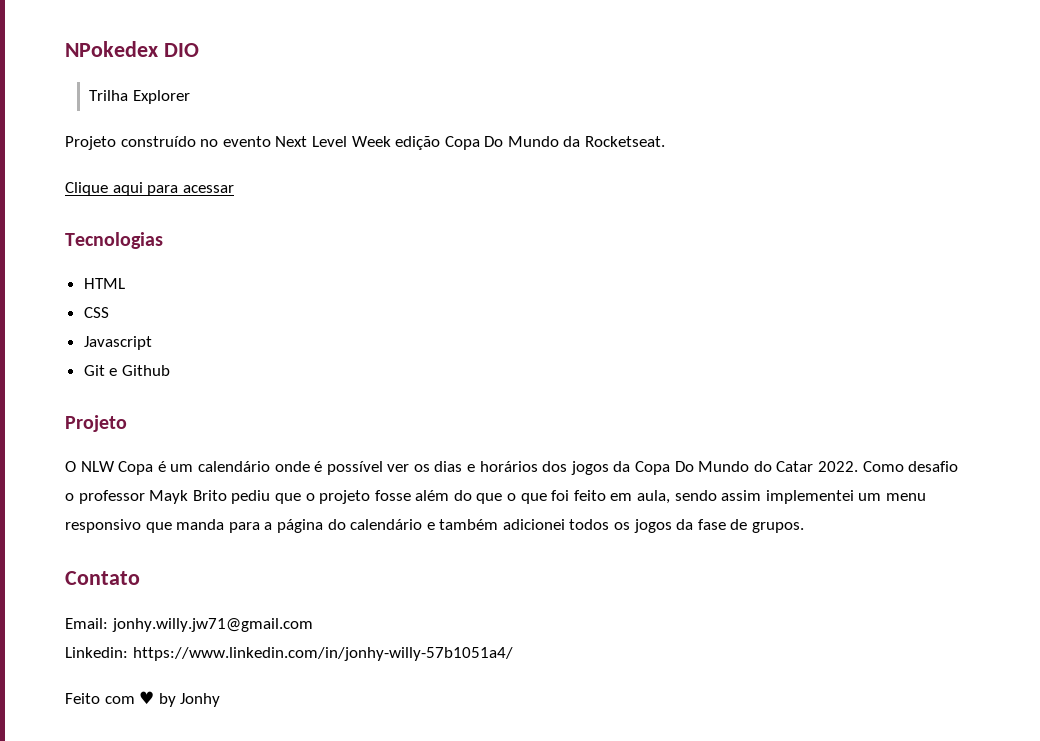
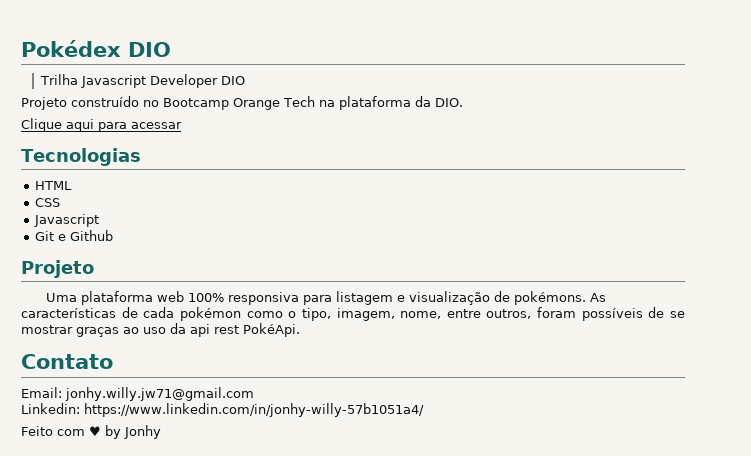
- NPokedex DIO
+ Pokédex DIO
- Trilha Explorer
+ Trilha Javascript Developer DIO
- Projeto construído no evento Next Level Week edição Copa Do Mundo da Rocketseat.
+ Projeto construído no Bootcamp Orange Tech na plataforma da DIO.
- O NLW Copa é um calendário onde é possível ver os dias e horários dos jogos da Copa Do Mundo do Catar 2022. Como desafio o professor Mayk Brito pediu que o projeto fosse além do que o que foi feito em aula, sendo assim implementei um menu responsivo que manda para a página do calendário e também adicionei todos os jogos da fase de grupos.
+ Uma plataforma web 100% responsiva para listagem e visualização de pokémons. As características de cada pokémon como o tipo, imagem, nome, entre outros, foram possíveis de se mostrar graças ao uso da api rest PokéApi.

